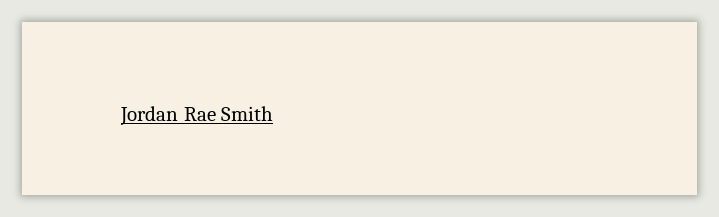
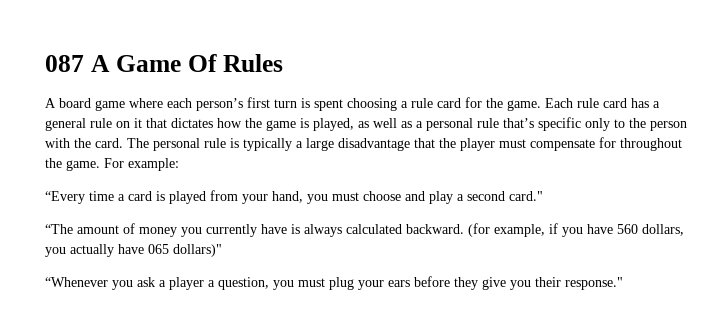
- Jordan Rae Smith
+ 087 A Game Of Rules
+ A board game where each person’s first turn is spent choosing a rule card for the game. Each rule card has a general rule on it that dictates how the game is played, as well as a personal rule that’s specific only to the person with the card. The personal rule is typically a large disadvantage that the player must compensate for throughout the game. For example:
+ “Every time a card is played from your hand, you must choose and play a second card."
+ “The amount of money you currently have is always calculated backward. (for example, if you have 560 dollars, you actually have 065 dollars)"
+ “Whenever you ask a player a question, you must plug your ears before they give you their response."

